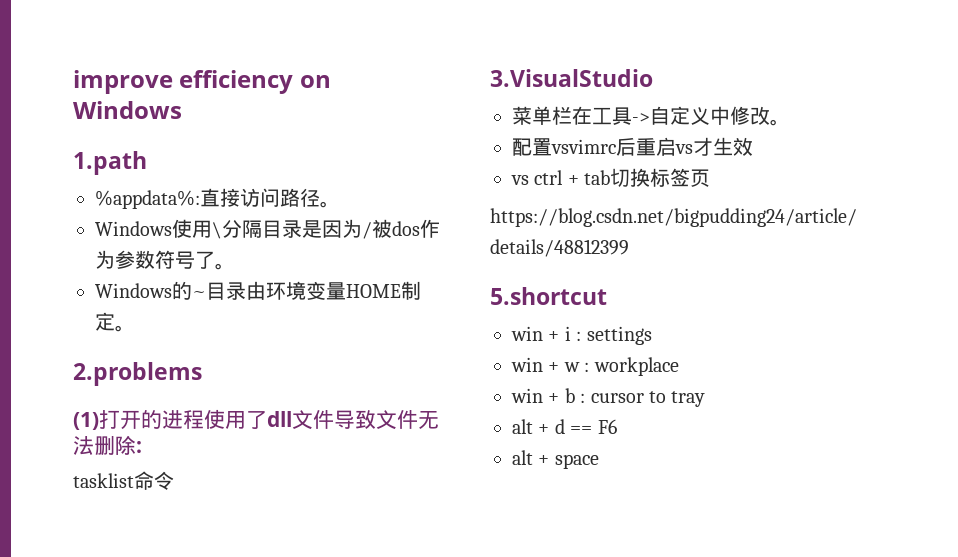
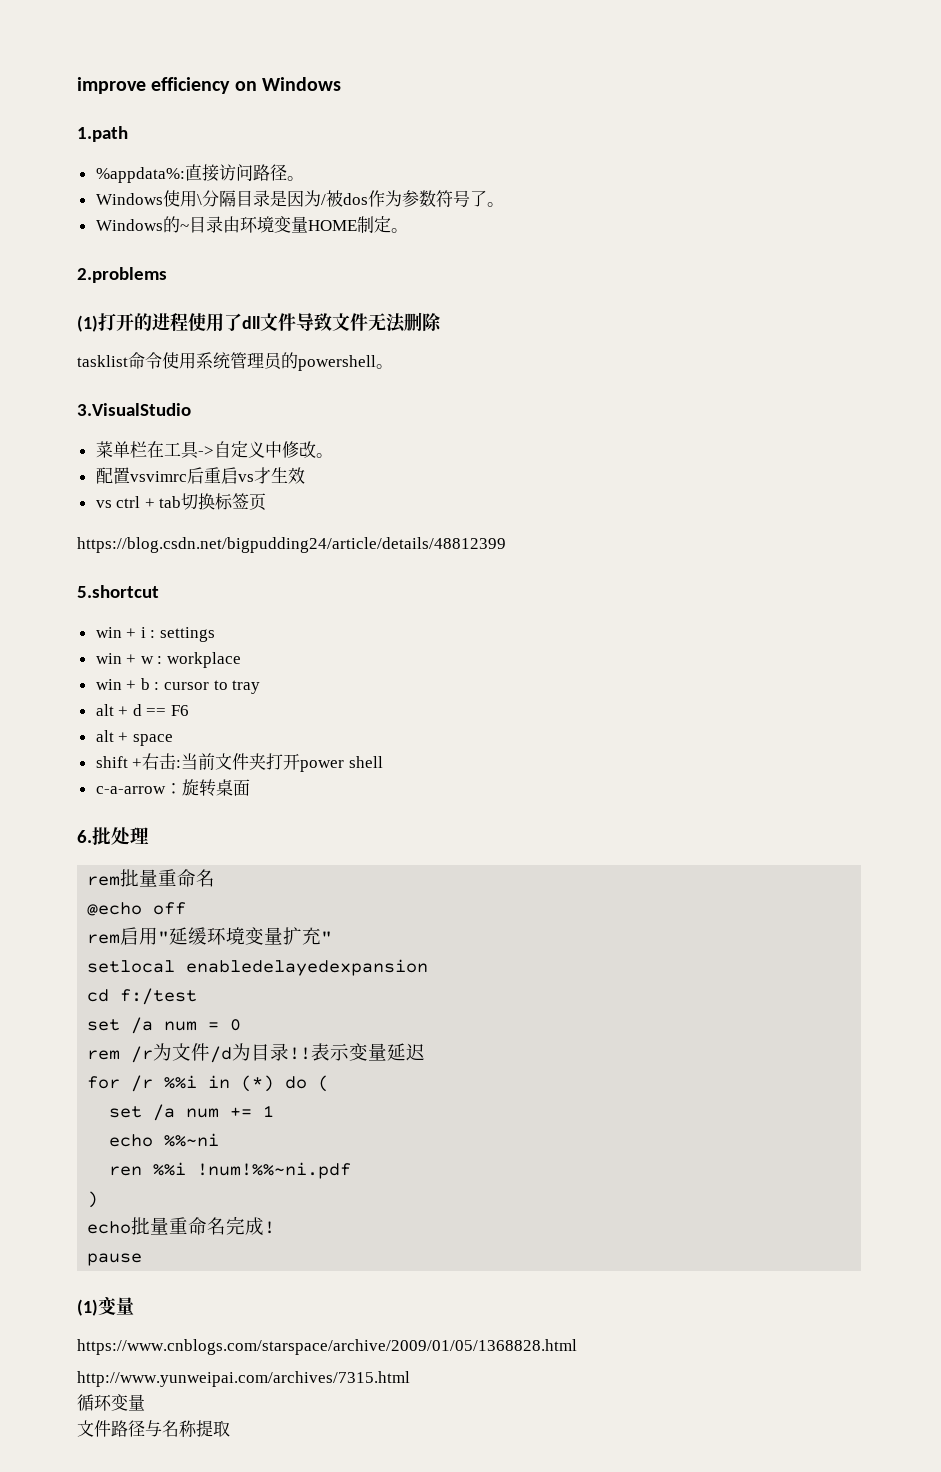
- (1)打开的进程使用了dll文件导致文件无法删除:
+ (1)打开的进程使用了dll文件导致文件无法删除
- tasklist命令
+ tasklist命令使用系统管理员的powershell。
+ shift +右击:当前文件夹打开power shell
+ c-a-arrow：旋转桌面
+ 6.批处理
+ rem批量重命名
+ @echo off
+ rem启用"延缓环境变量扩充"
+ setlocal enabledelayedexpansion
+ cd f:/test
+ set /a num = 0
+ rem /r为文件/d为目录!!表示变量延迟
+ for /r %%i in (*) do (
+ set /a num += 1
+ echo %%~ni
+ ren %%i !num!%%~ni.pdf
+ )
+ echo批量重命名完成!
+ pause
+ (1)变量
+ https://www.cnblogs.com/starspace/archive/2009/01/05/1368828.html
+ http://www.yunweipai.com/archives/7315.html
+ 循环变量
+ 文件路径与名称提取

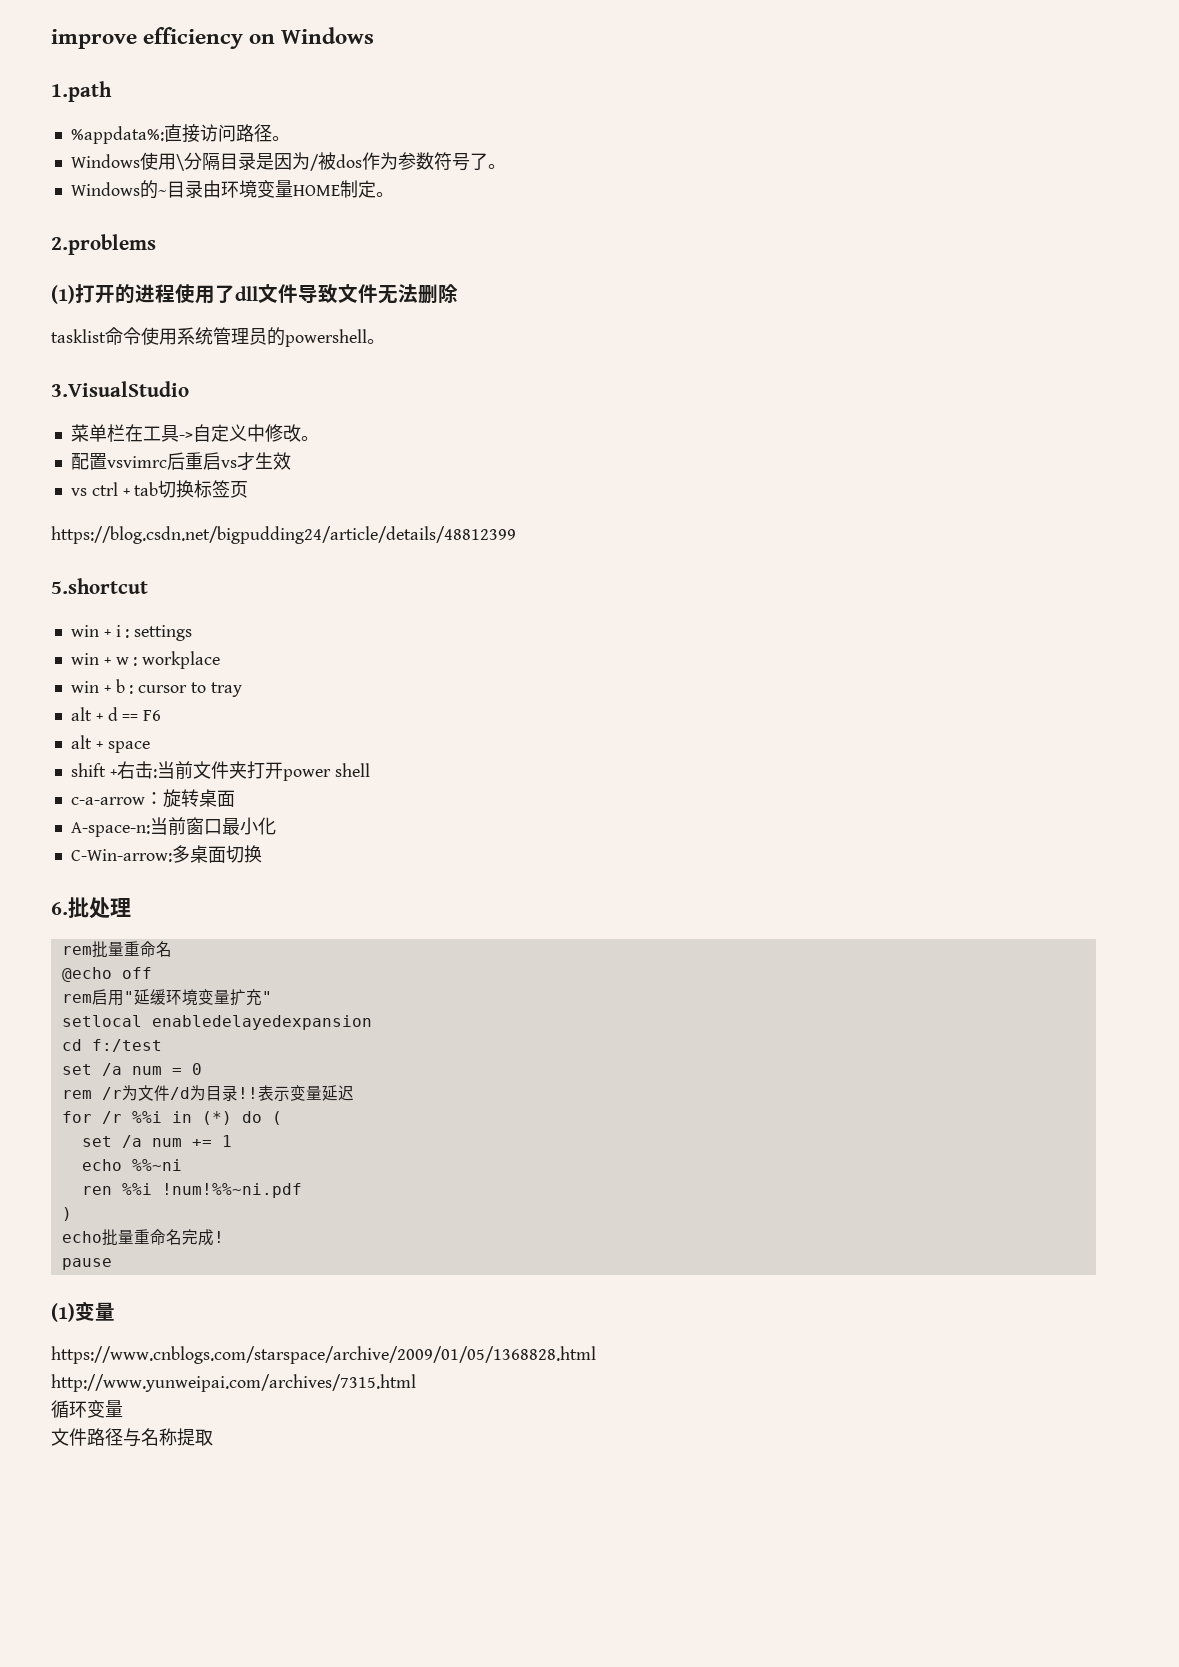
+ A-space-n:当前窗口最小化
+ C-Win-arrow:多桌面切换

